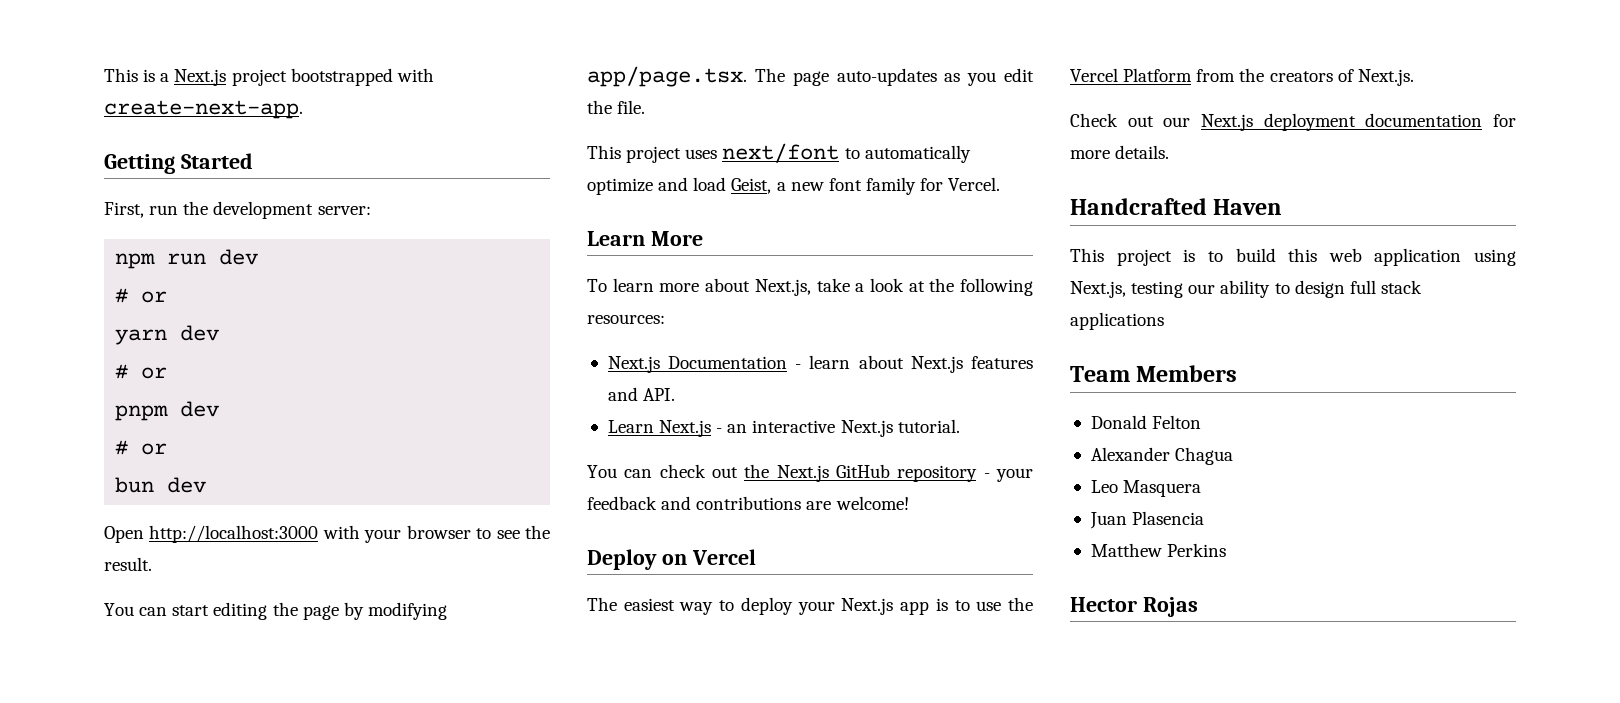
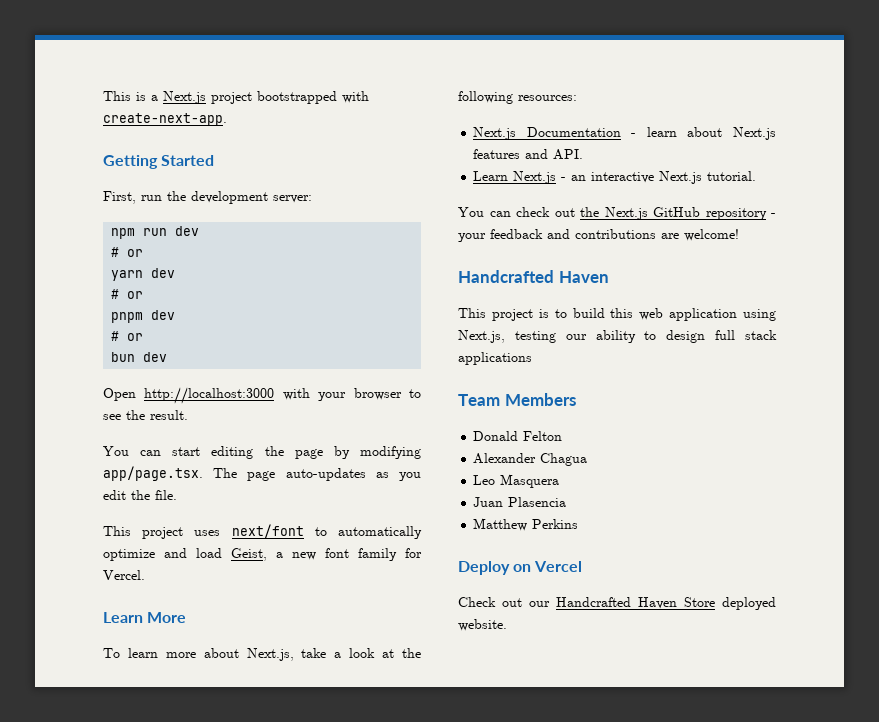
- Deploy on Vercel
- The easiest way to deploy your Next.js app is to use the Vercel Platform from the creators of Next.js.
- Check out our Next.js deployment documentation for more details.
- Hector Rojas
+ Deploy on Vercel
+ Check out our Handcrafted Haven Store deployed website.

